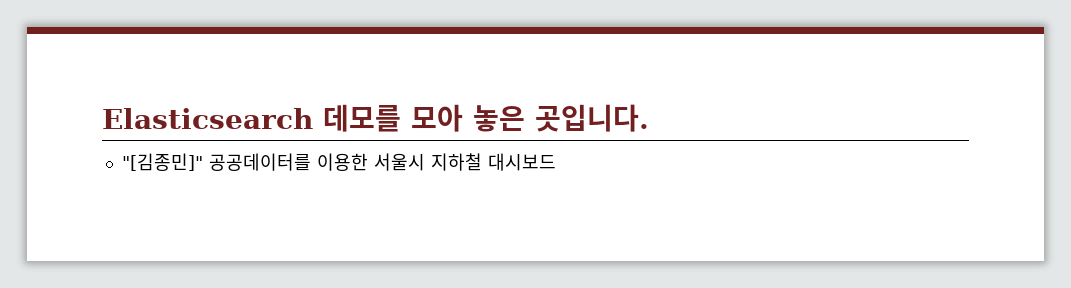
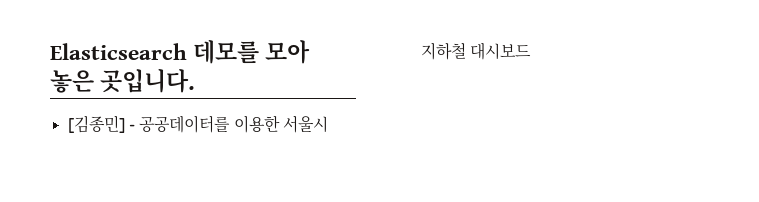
- "[김종민]" 공공데이터를 이용한 서울시 지하철 대시보드
+ [김종민] - 공공데이터를 이용한 서울시 지하철 대시보드

